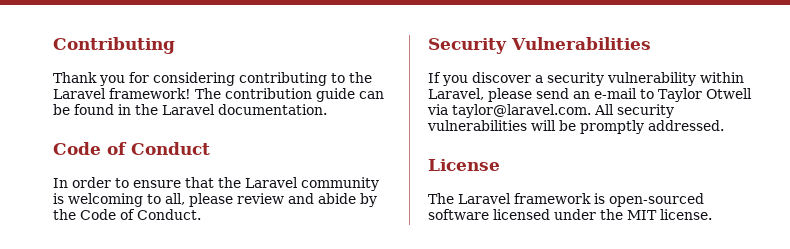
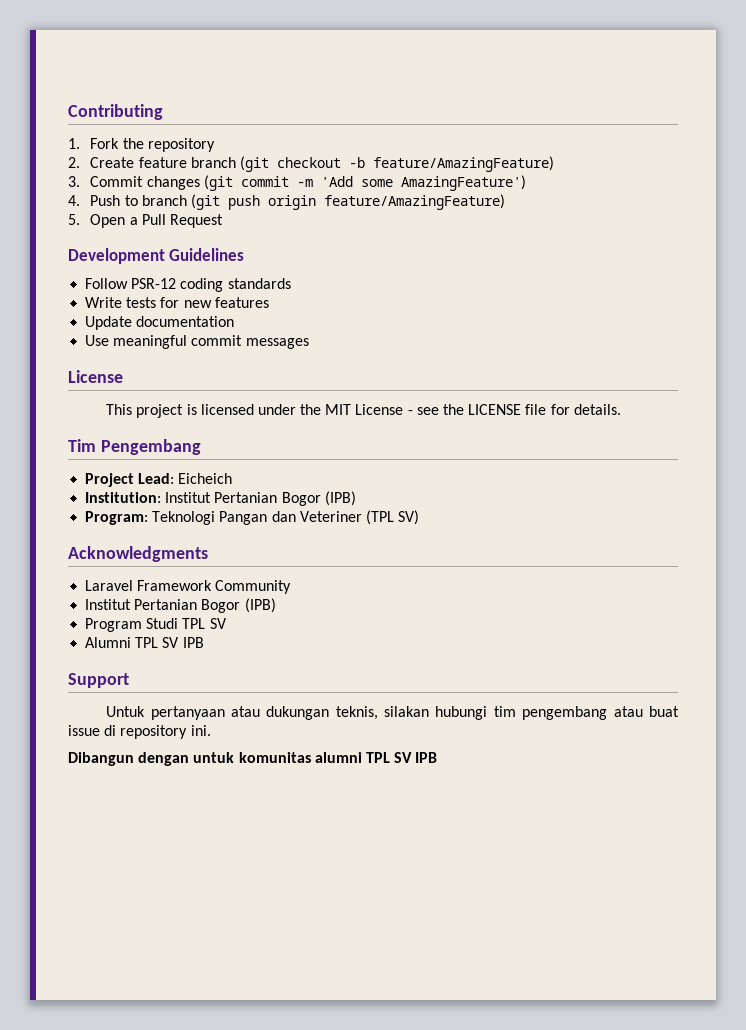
- Thank you for considering contributing to the Laravel framework! The contribution guide can be found in the Laravel documentation.
- Code of Conduct
- In order to ensure that the Laravel community is welcoming to all, please review and abide by the Code of Conduct.
- Security Vulnerabilities
- If you discover a security vulnerability within Laravel, please send an e-mail to Taylor Otwell via taylor@laravel.com. All security vulnerabilities will be promptly addressed.
+ 1. Fork the repository
+ 2. Create feature branch (git checkout -b feature/AmazingFeature)
+ 3. Commit changes (git commit -m 'Add some AmazingFeature')
+ 4. Push to branch (git push origin feature/AmazingFeature)
+ 5. Open a Pull Request
+ Development Guidelines
+ Follow PSR-12 coding standards
+ Write tests for new features
+ Update documentation
+ Use meaningful commit messages
  License
- The Laravel framework is open-sourced software licensed under the MIT license.
+ This project is licensed under the MIT License - see the LICENSE file for details.
+ Tim Pengembang
+ Project Lead: Eicheich
+ Institution: Institut Pertanian Bogor (IPB)
+ Program: Teknologi Pangan dan Veteriner (TPL SV)
+ Acknowledgments
+ Laravel Framework Community
+ Institut Pertanian Bogor (IPB)
+ Program Studi TPL SV
+ Alumni TPL SV IPB
+ Support
+ Untuk pertanyaan atau dukungan teknis, silakan hubungi tim pengembang atau buat issue di repository ini.
+ Dibangun dengan untuk komunitas alumni TPL SV IPB

